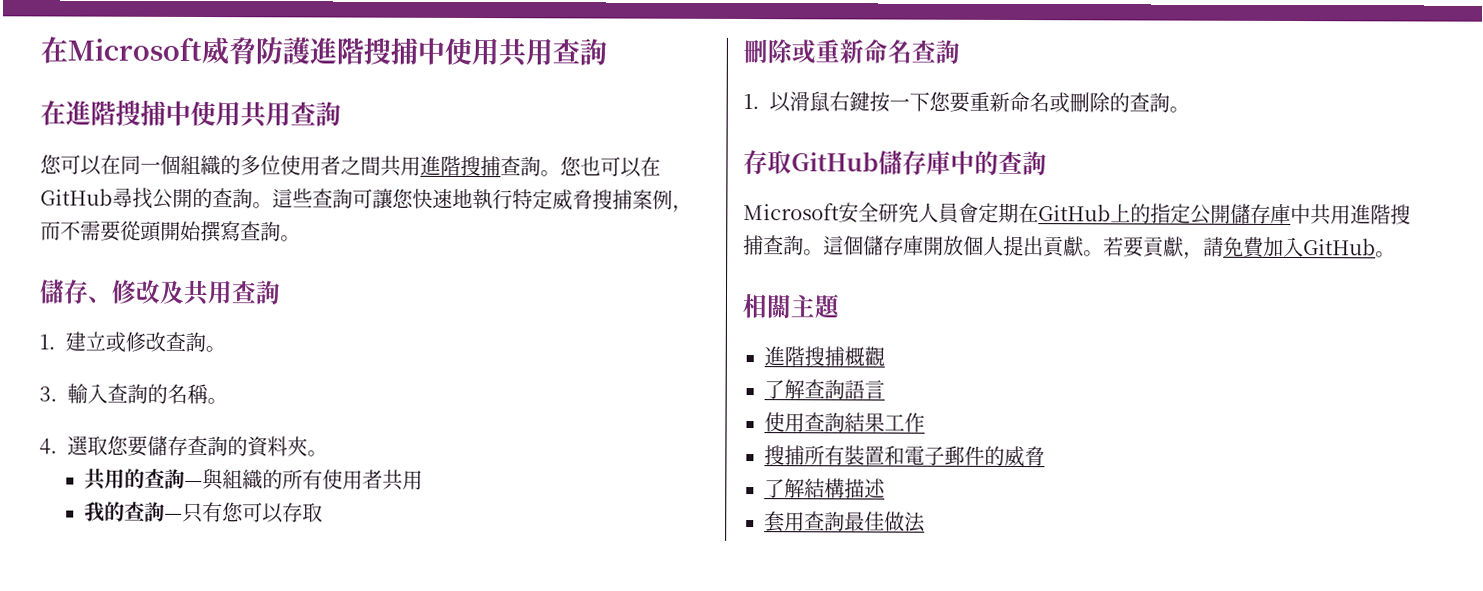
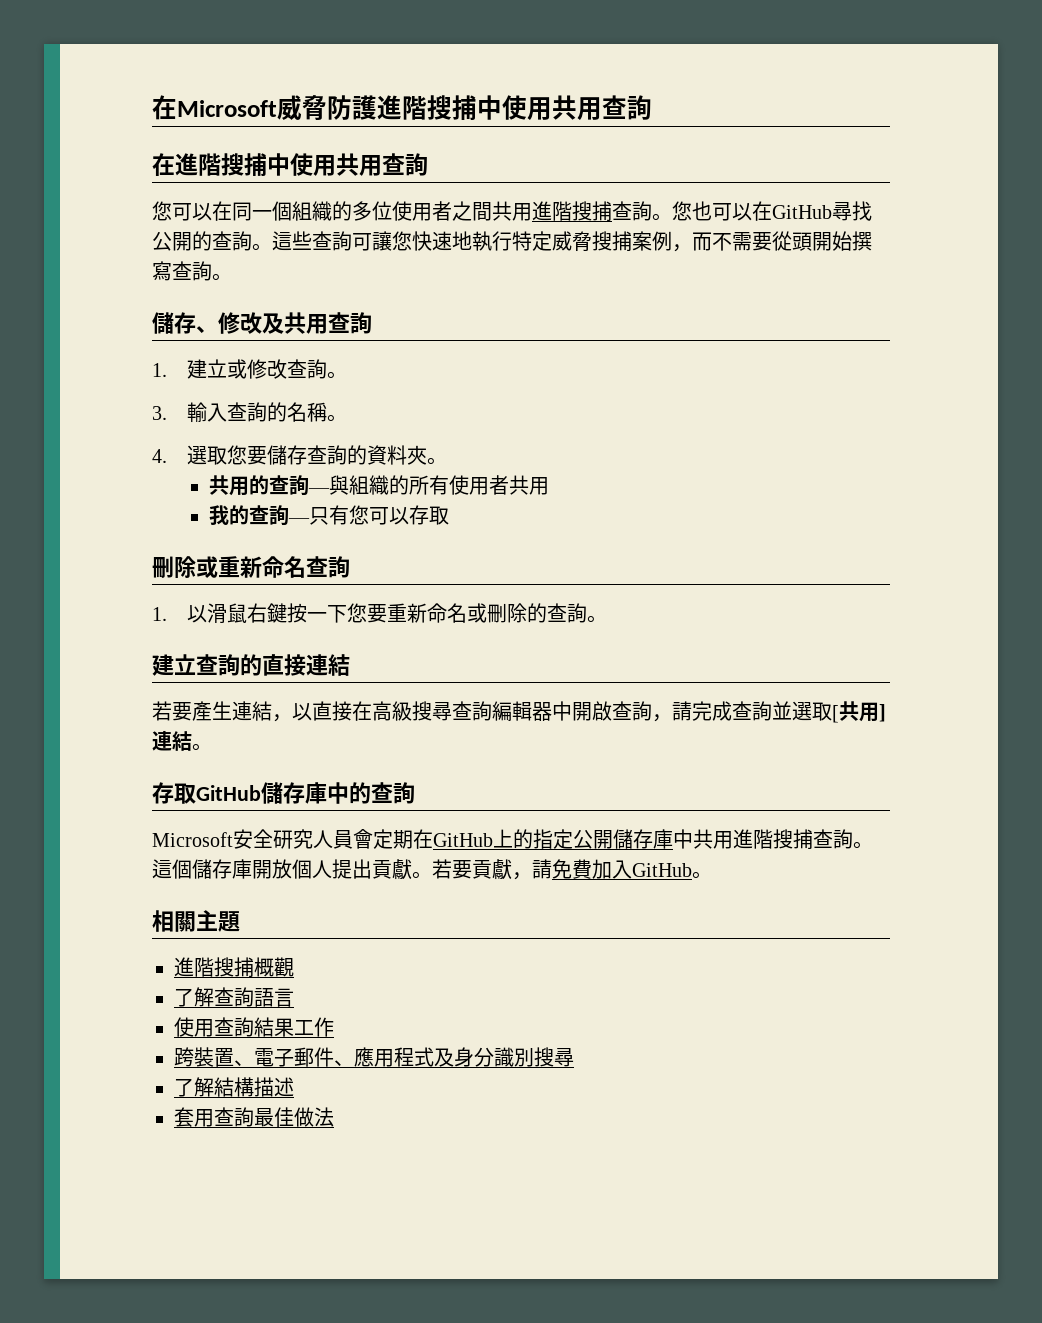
+ 建立查詢的直接連結
+ 若要產生連結，以直接在高級搜尋查詢編輯器中開啟查詢，請完成查詢並選取[共用]連結。
- 搜捕所有裝置和電子郵件的威脅
+ 跨裝置、電子郵件、應用程式及身分識別搜尋

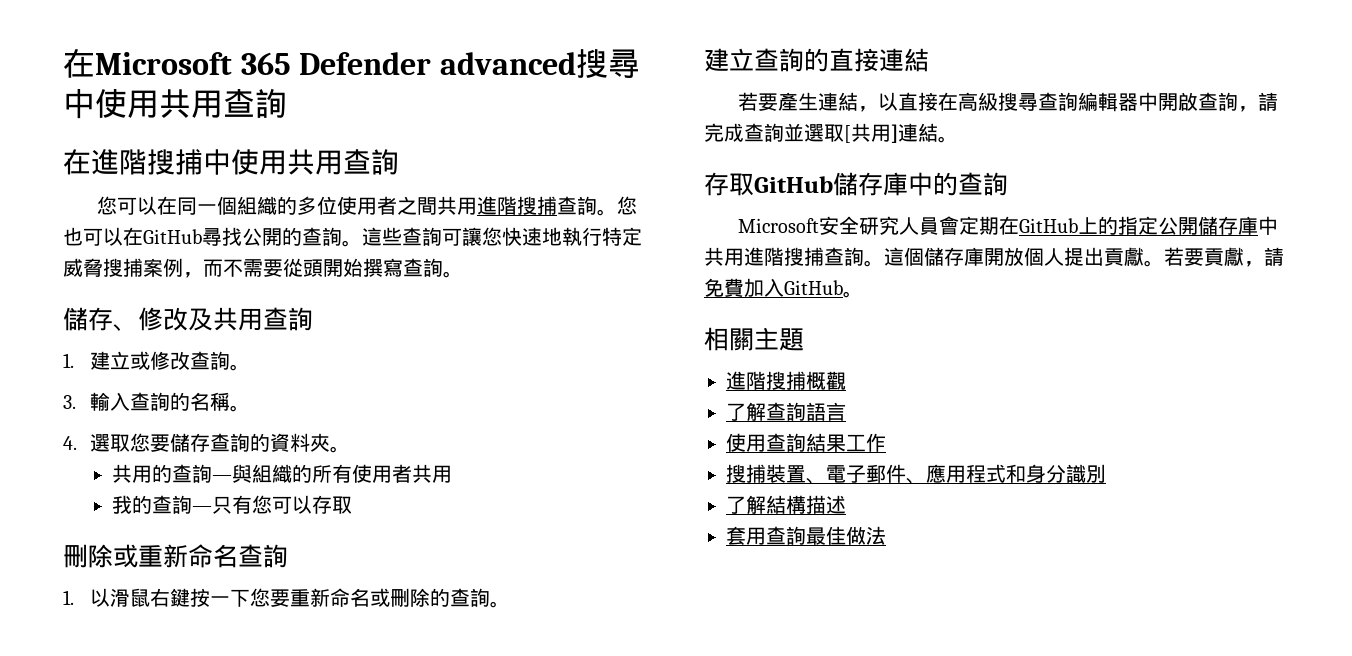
- 在Microsoft威脅防護進階搜捕中使用共用查詢
+ 在Microsoft 365 Defender advanced搜尋中使用共用查詢
- 跨裝置、電子郵件、應用程式及身分識別搜尋
+ 搜捕裝置、電子郵件、應用程式和身分識別

